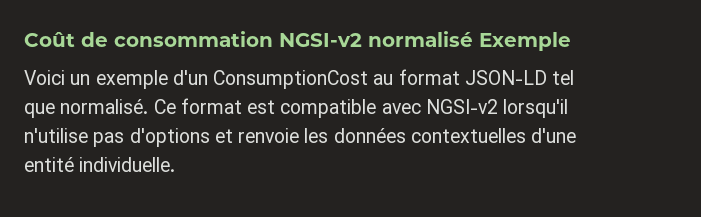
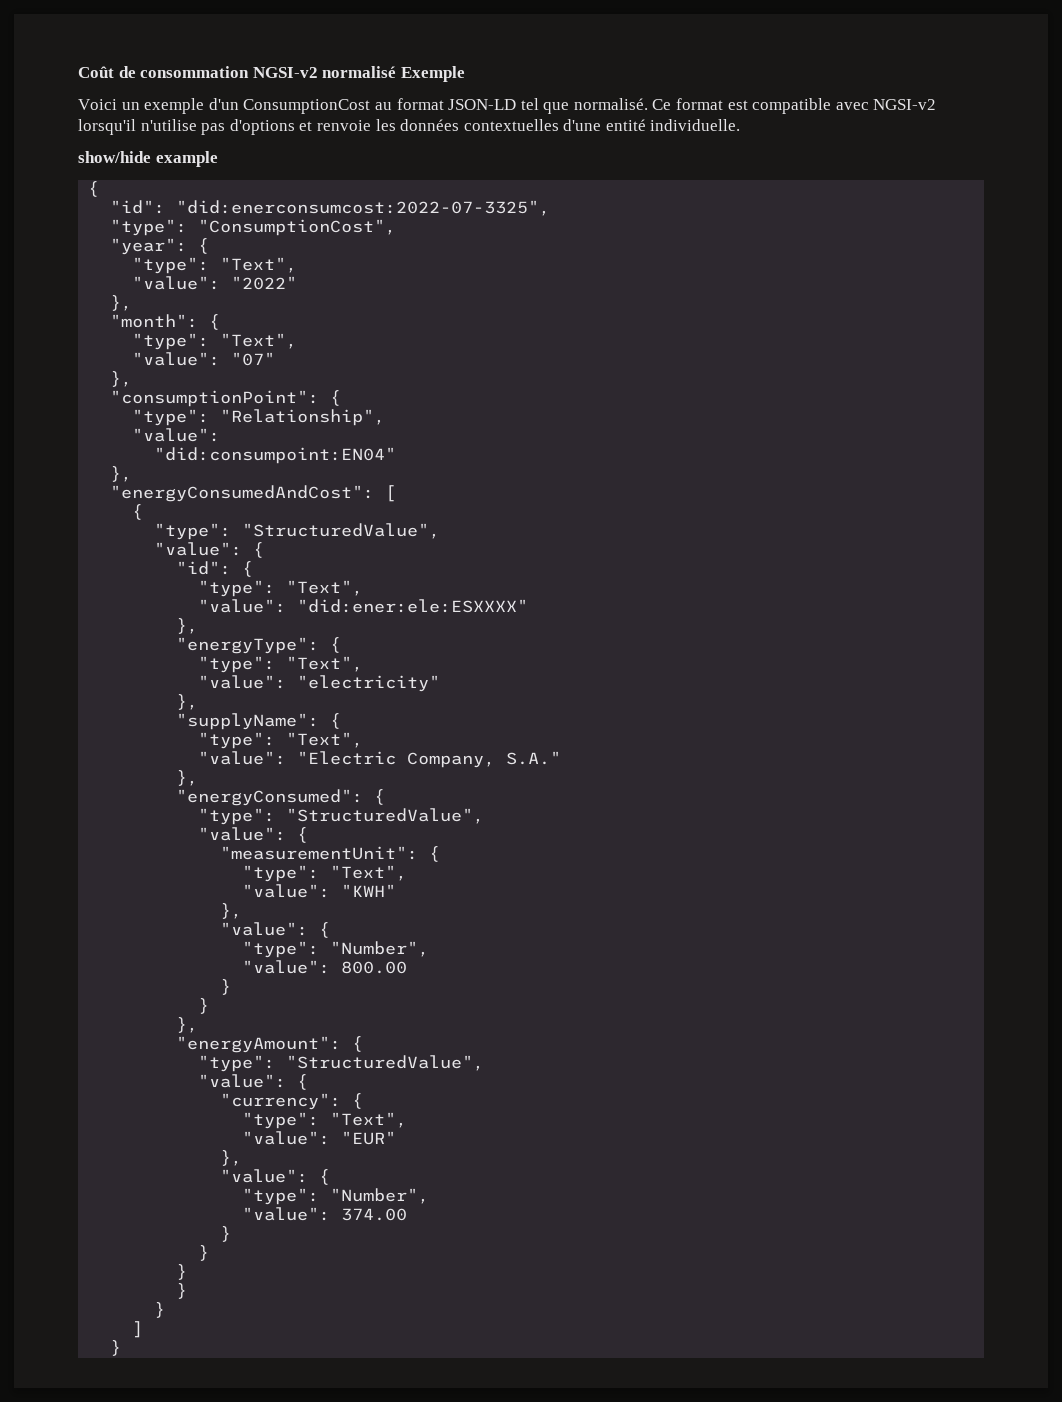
+ show/hide example
+ {
+ "id": "did:enerconsumcost:2022-07-3325",
+ "type": "ConsumptionCost",
+ "year": {
+ "type": "Text",
+ "value": "2022"
+ },
+ "month": {
+ "type": "Text",
+ "value": "07"
+ },
+ "consumptionPoint": {
+ "type": "Relationship",
+ "value":
+ "did:consumpoint:EN04"
+ },
+ "energyConsumedAndCost": [
+ {
+ "type": "StructuredValue",
+ "value": {
+ "id": {
+ "type": "Text",
+ "value": "did:ener:ele:ESXXXX"
+ },
+ "energyType": {
+ "type": "Text",
+ "value": "electricity"
+ },
+ "supplyName": {
+ "type": "Text",
+ "value": "Electric Company, S.A."
+ },
+ "energyConsumed": {
+ "type": "StructuredValue",
+ "value": {
+ "measurementUnit": {
+ "type": "Text",
+ "value": "KWH"
+ },
+ "value": {
+ "type": "Number",
+ "value": 800.00
+ }
+ }
+ },
+ "energyAmount": {
+ "type": "StructuredValue",
+ "value": {
+ "currency": {
+ "type": "Text",
+ "value": "EUR"
+ },
+ "value": {
+ "type": "Number",
+ "value": 374.00
+ }
+ }
+ }
+ }
+ }
+ ]
+ }

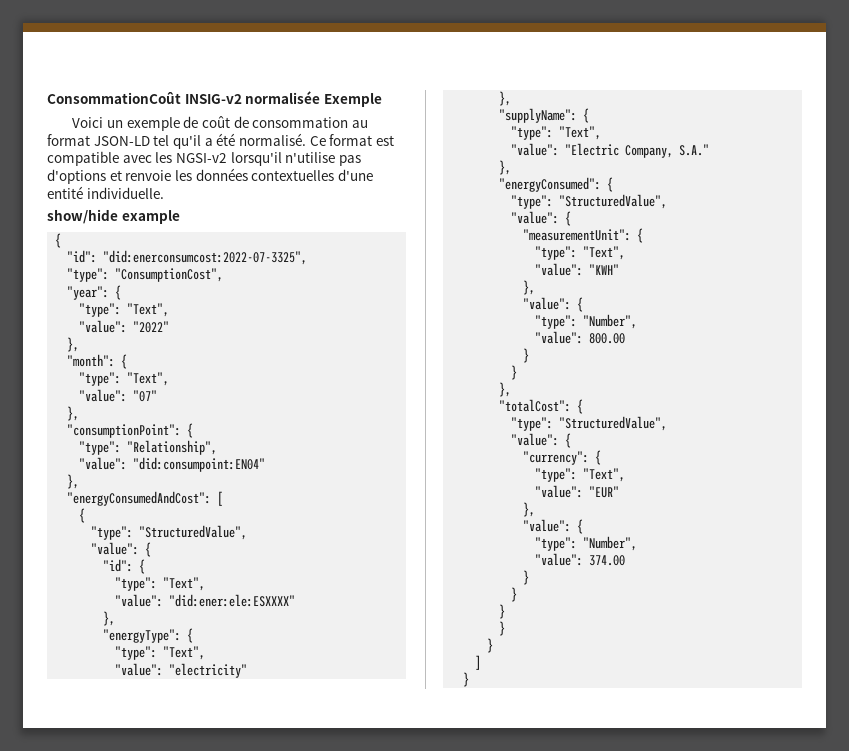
- Coût de consommation NGSI-v2 normalisé Exemple
+ ConsommationCoût INSIG-v2 normalisée Exemple
- Voici un exemple d'un ConsumptionCost au format JSON-LD tel que normalisé.
+ Voici un exemple de coût de consommation au format JSON-LD tel qu'il a été normalisé.
- Ce format est compatible avec NGSI-v2 lorsqu'il n'utilise pas d'options et renvoie les données contextuelles d'une entité individuelle.
+ Ce format est compatible avec les NGSI-v2 lorsqu'il n'utilise pas d'options et renvoie les données contextuelles d'une entité individuelle.
  "type": "Relationship",
- "value":
- "did:consumpoint:EN04"
+ "value": "did:consumpoint:EN04"
- "energyAmount": {
+ "totalCost": {

